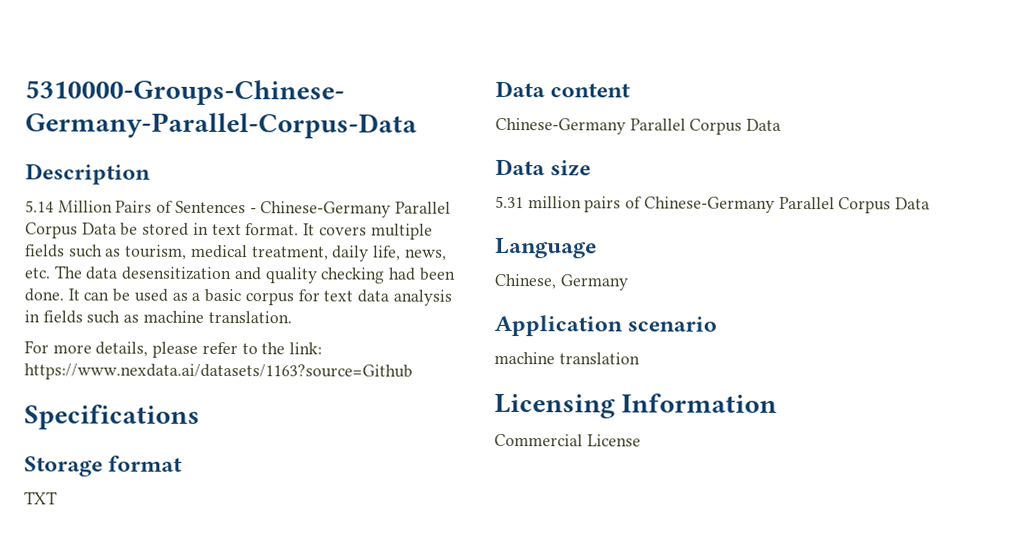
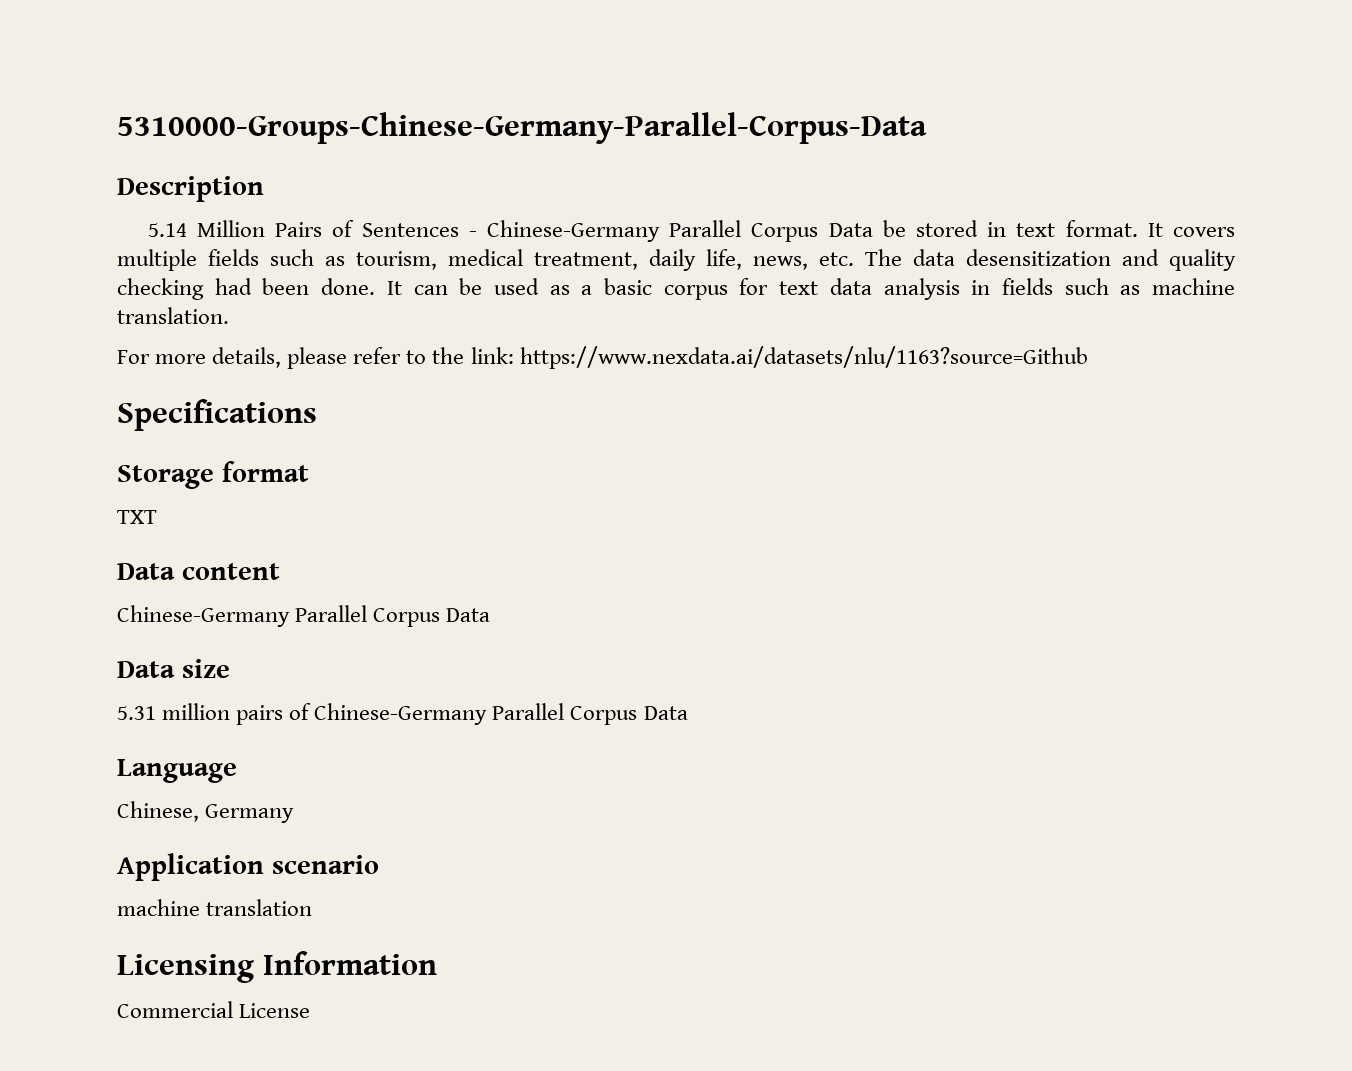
- For more details, please refer to the link: https://www.nexdata.ai/datasets/1163?source=Github
+ For more details, please refer to the link: https://www.nexdata.ai/datasets/nlu/1163?source=Github

